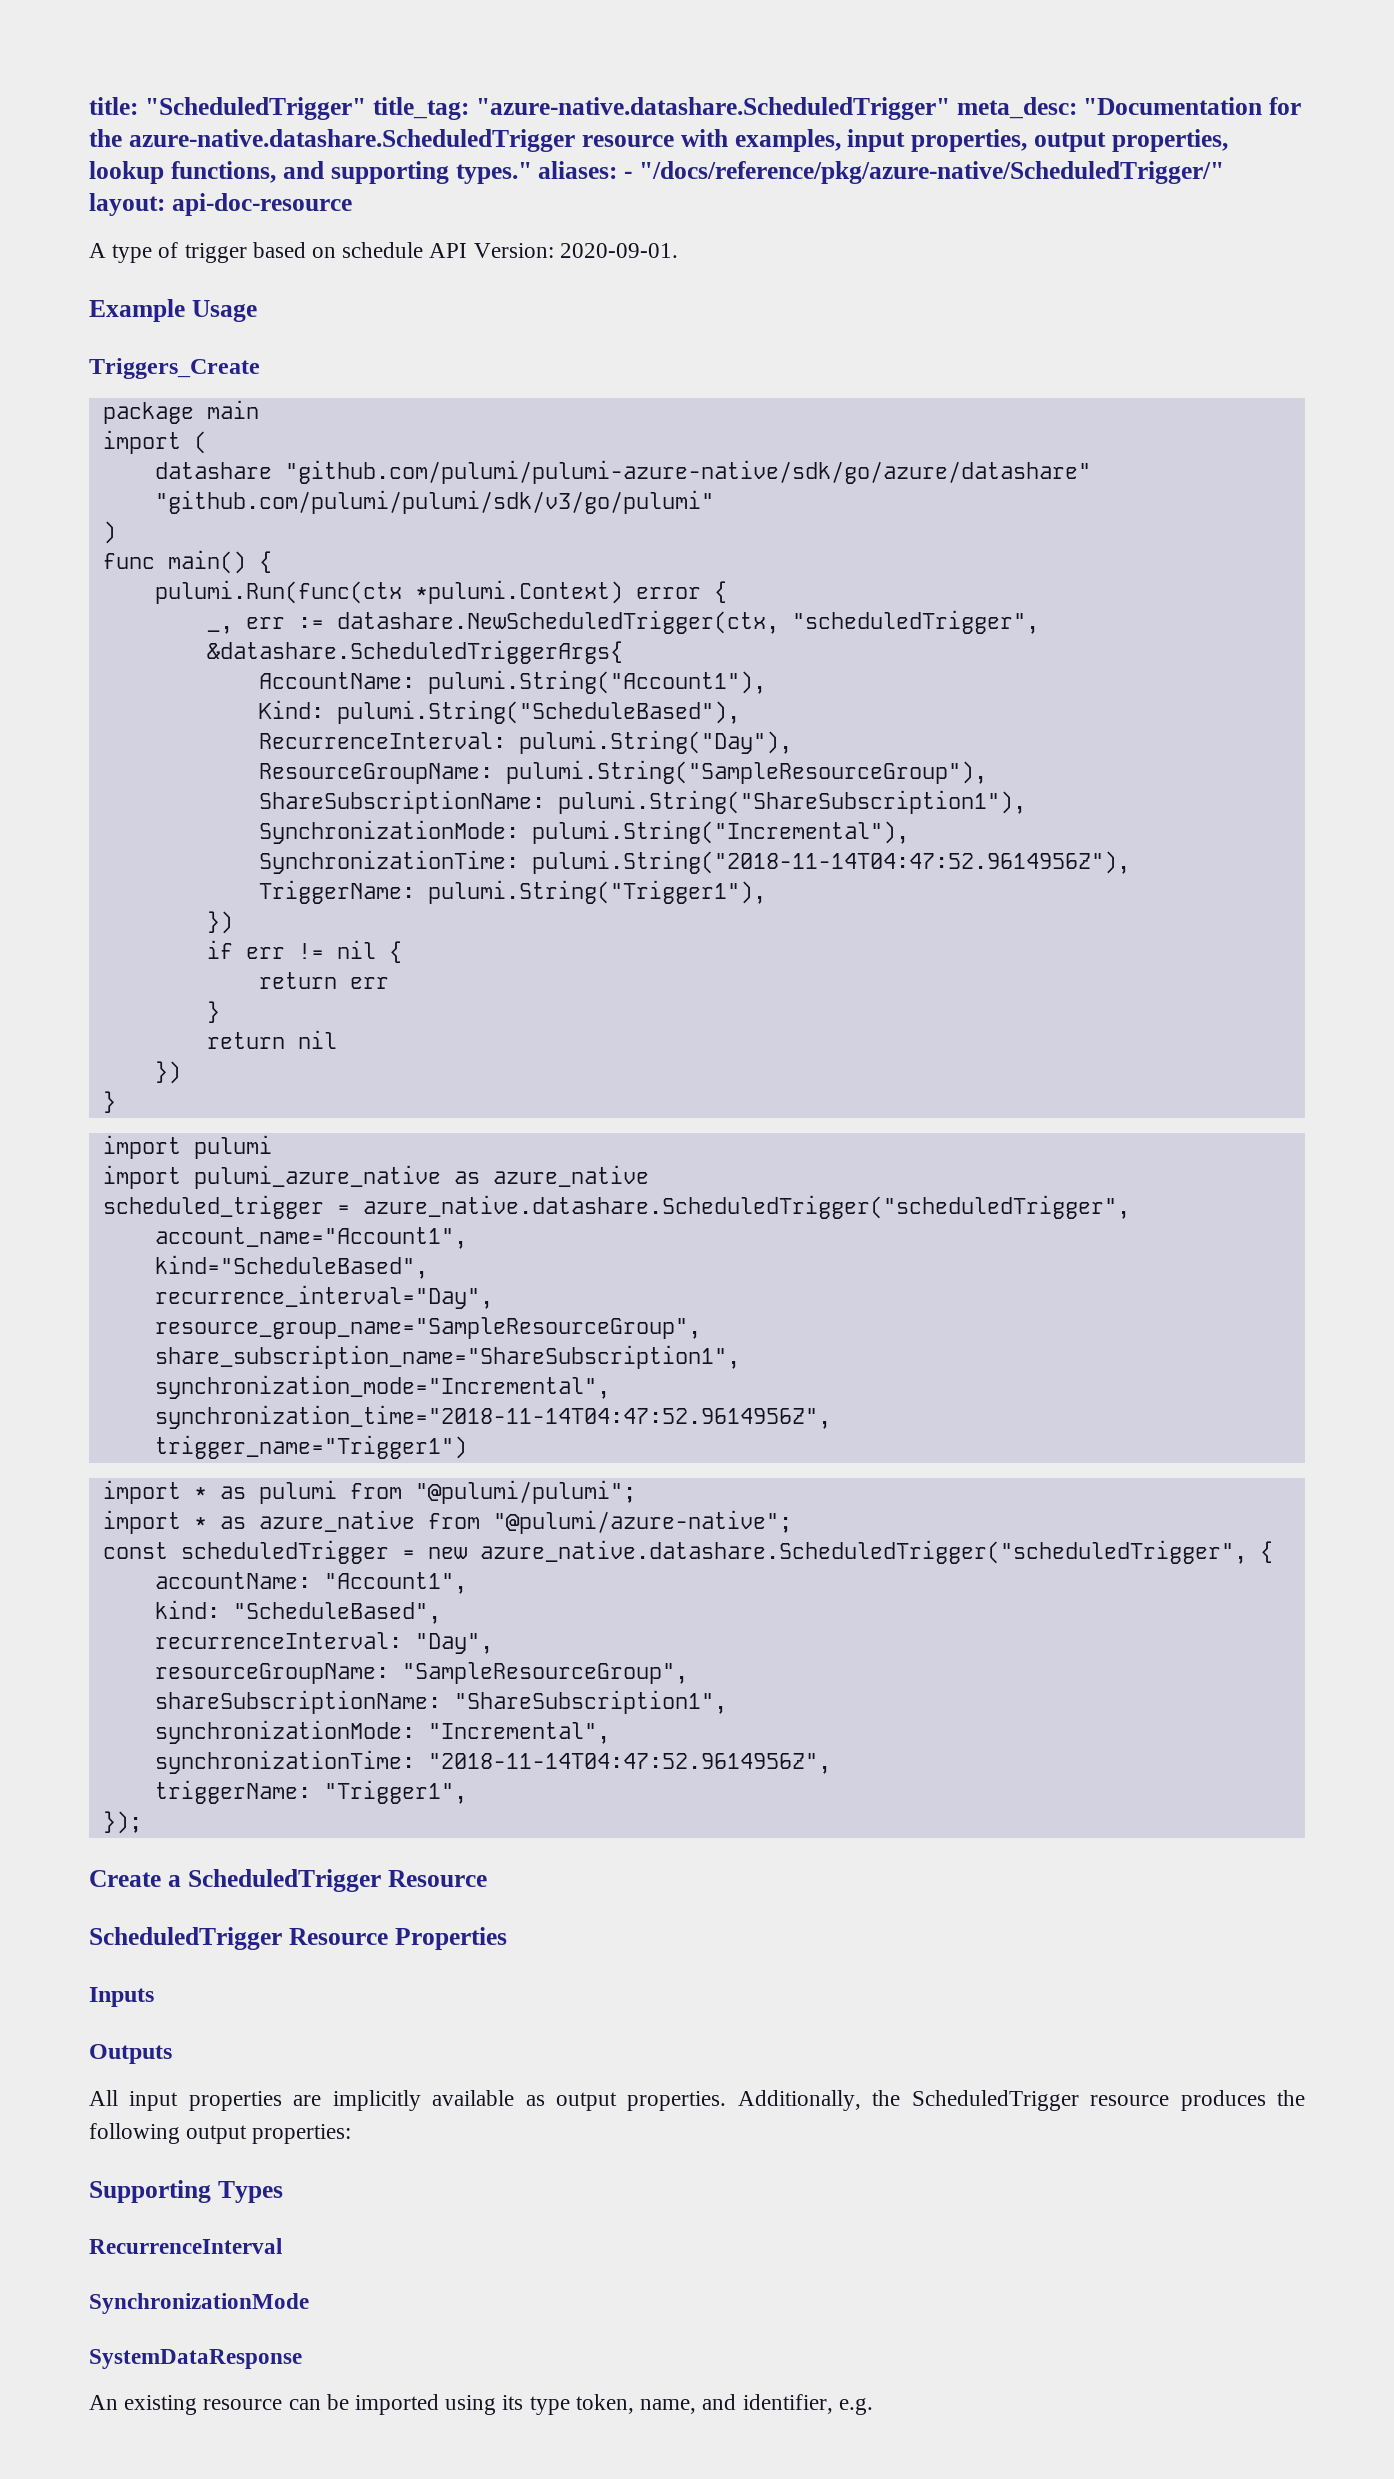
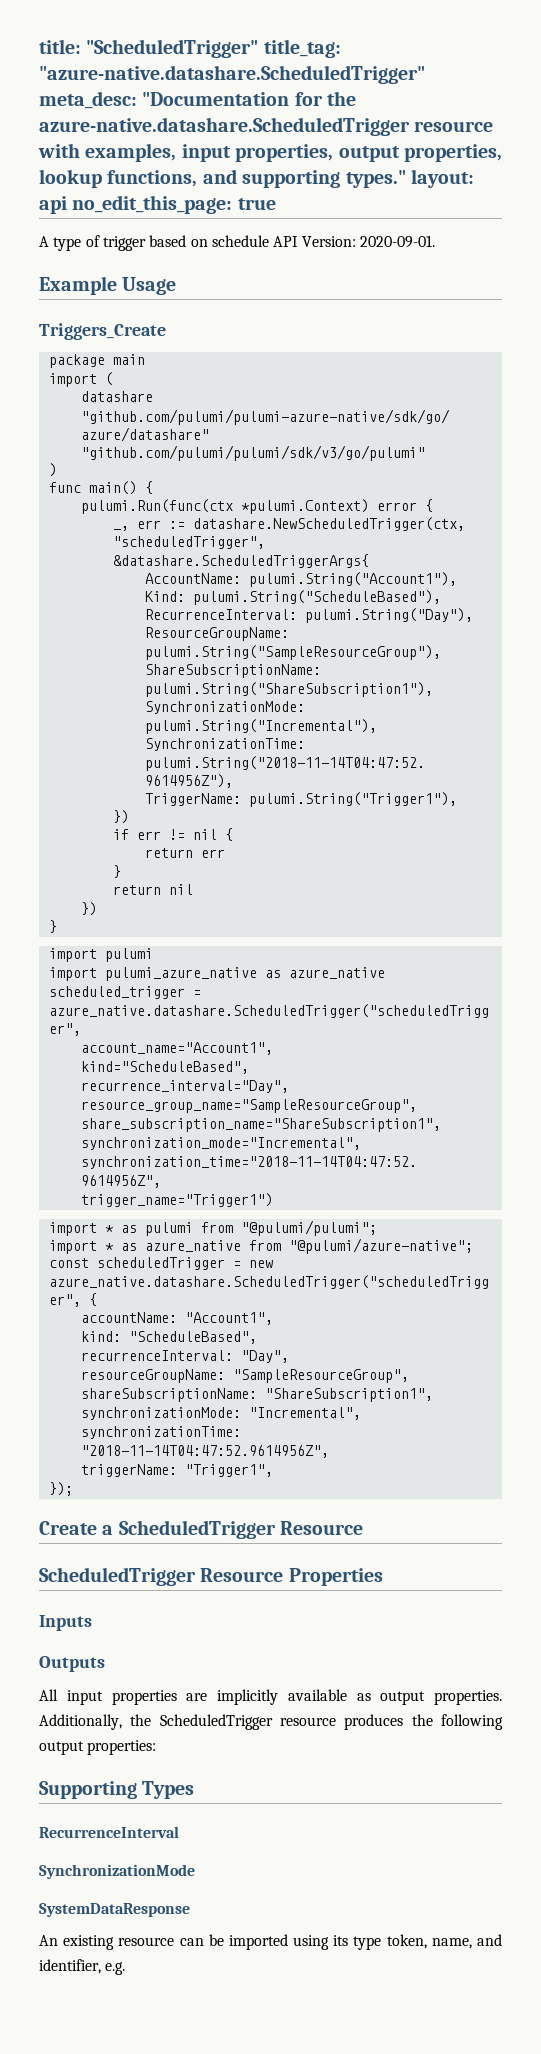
- title: "ScheduledTrigger" title_tag: "azure-native.datashare.ScheduledTrigger" meta_desc: "Documentation for the azure-native.datashare.ScheduledTrigger resource with examples, input properties, output properties, lookup functions, and supporting types." aliases: - "/docs/reference/pkg/azure-native/ScheduledTrigger/" layout: api-doc-resource
+ title: "ScheduledTrigger" title_tag: "azure-native.datashare.ScheduledTrigger" meta_desc: "Documentation for the azure-native.datashare.ScheduledTrigger resource with examples, input properties, output properties, lookup functions, and supporting types." layout: api no_edit_this_page: true

